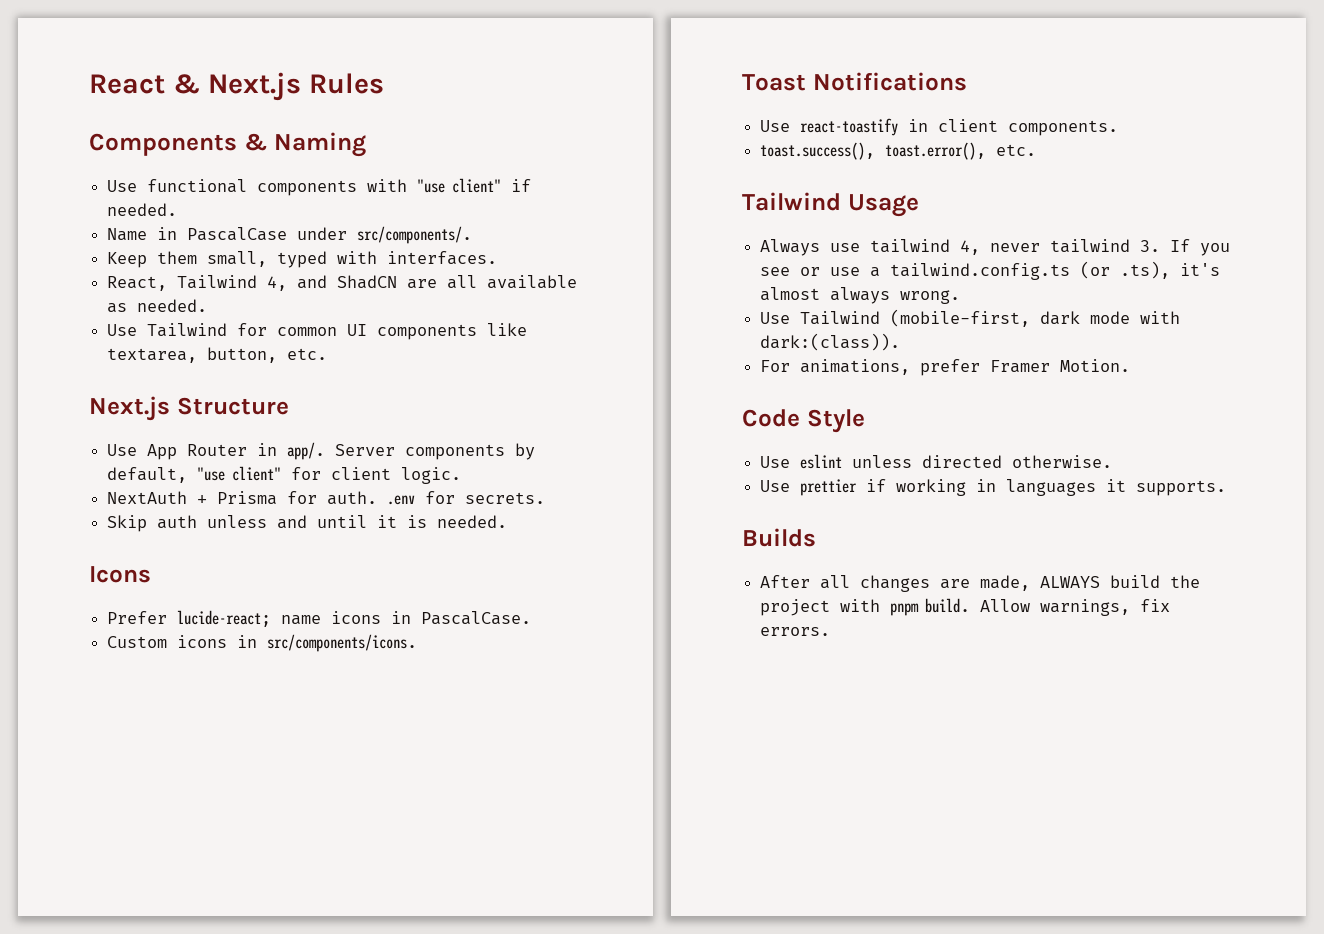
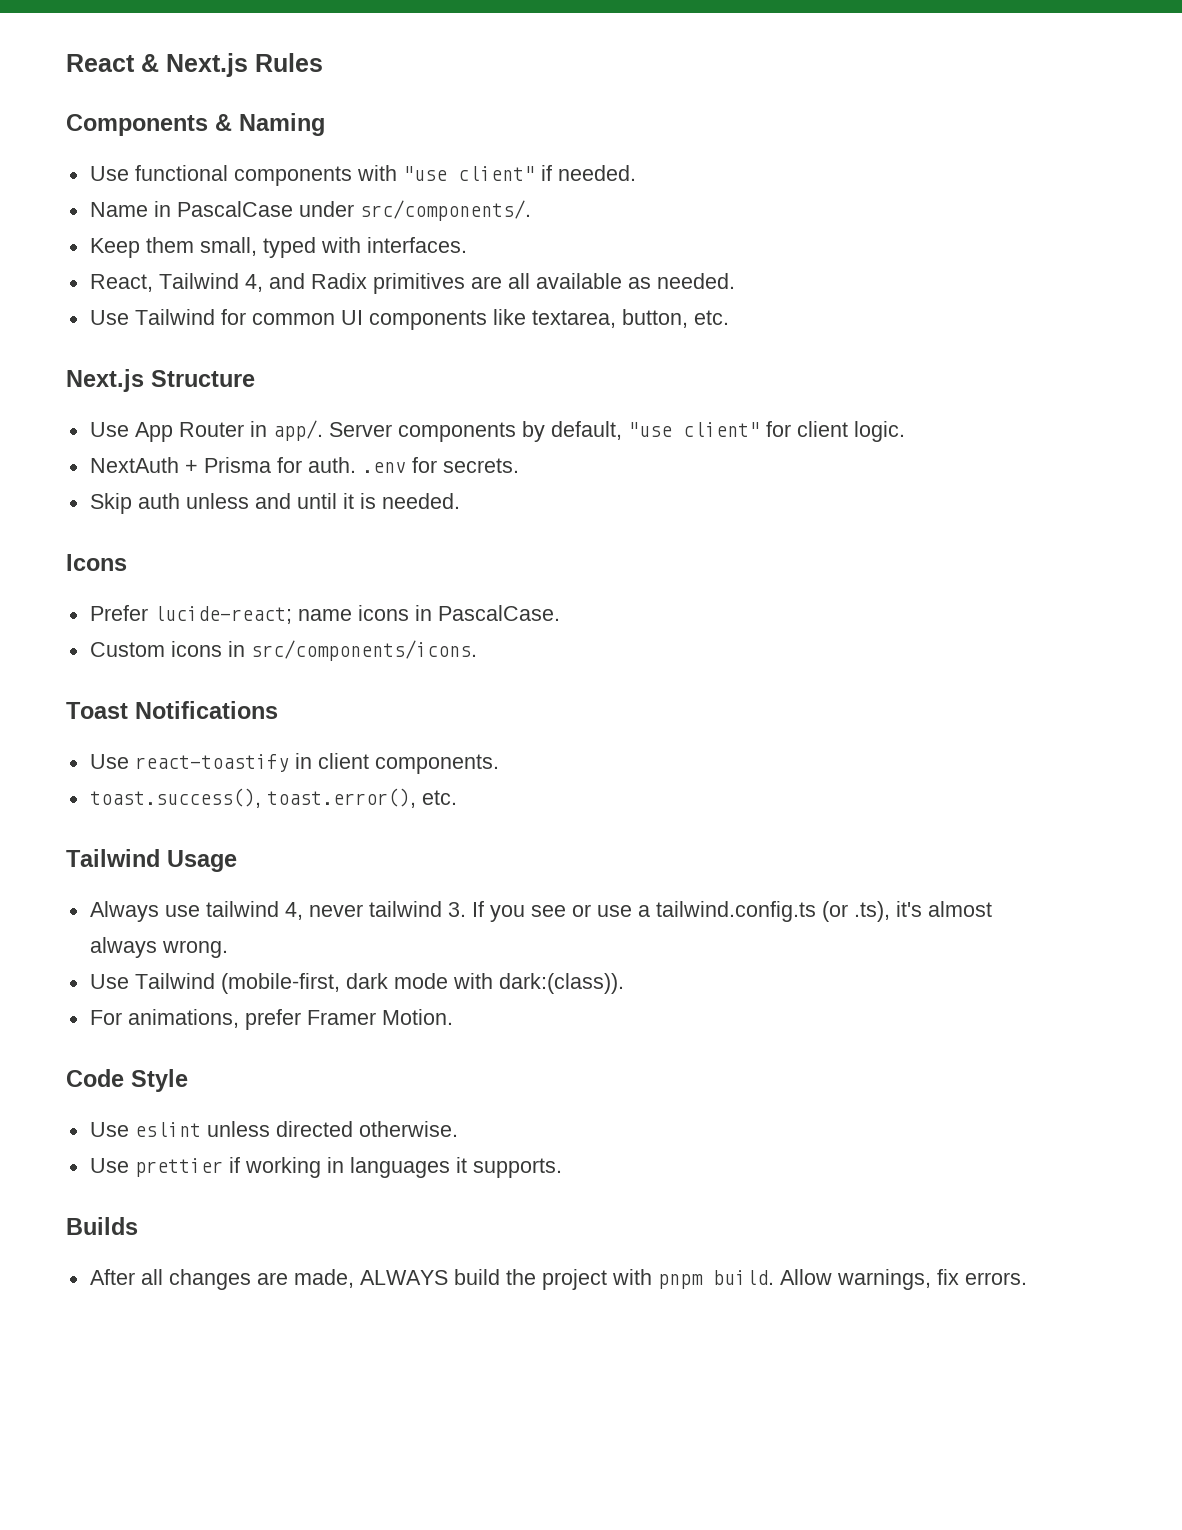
- React, Tailwind 4, and ShadCN are all available as needed.
+ React, Tailwind 4, and Radix primitives are all available as needed.

